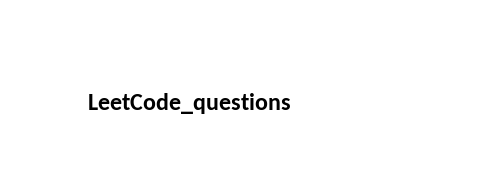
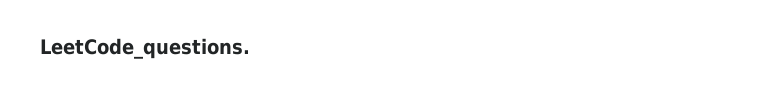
- LeetCode_questions
+ LeetCode_questions.

